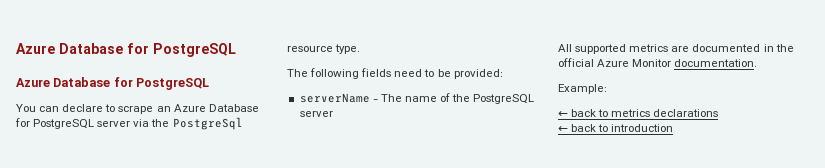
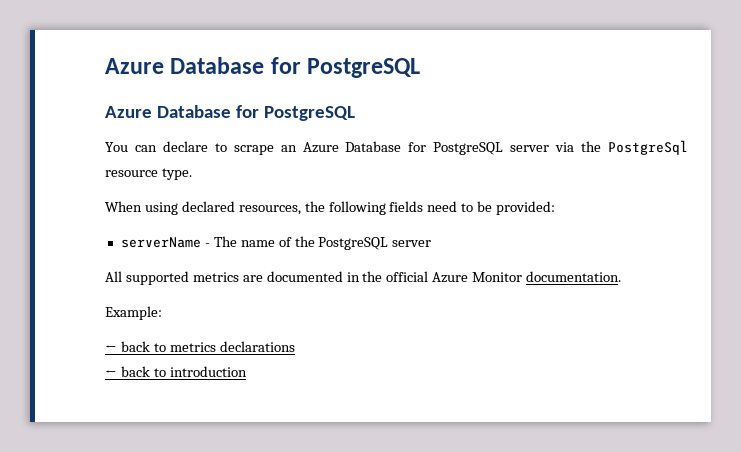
- The following fields need to be provided:
+ When using declared resources, the following fields need to be provided:

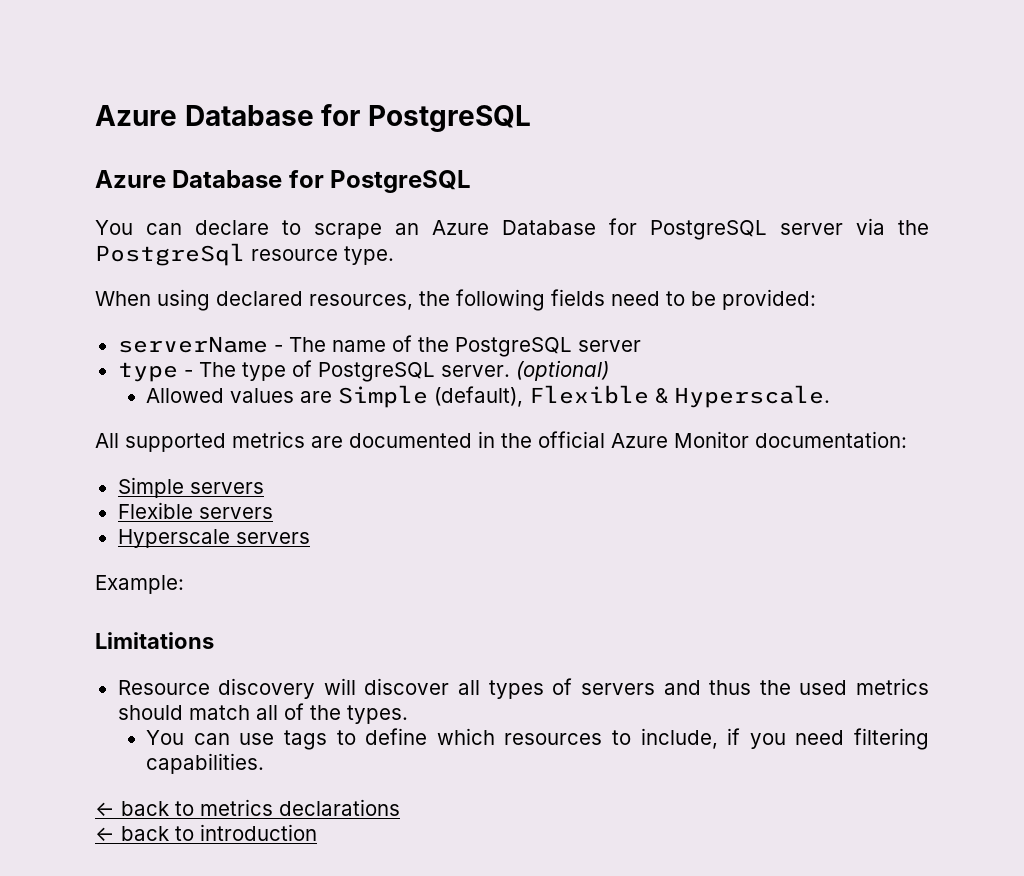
+ type - The type of PostgreSQL server. (optional)
+ Allowed values are Simple (default), Flexible & Hyperscale.
- All supported metrics are documented in the official Azure Monitor documentation.
+ All supported metrics are documented in the official Azure Monitor documentation:
+ Simple servers
+ Flexible servers
+ Hyperscale servers
  Example:
+ Limitations
+ Resource discovery will discover all types of servers and thus the used metrics should match all of the types.
+ You can use tags to define which resources to include, if you need filtering capabilities.

